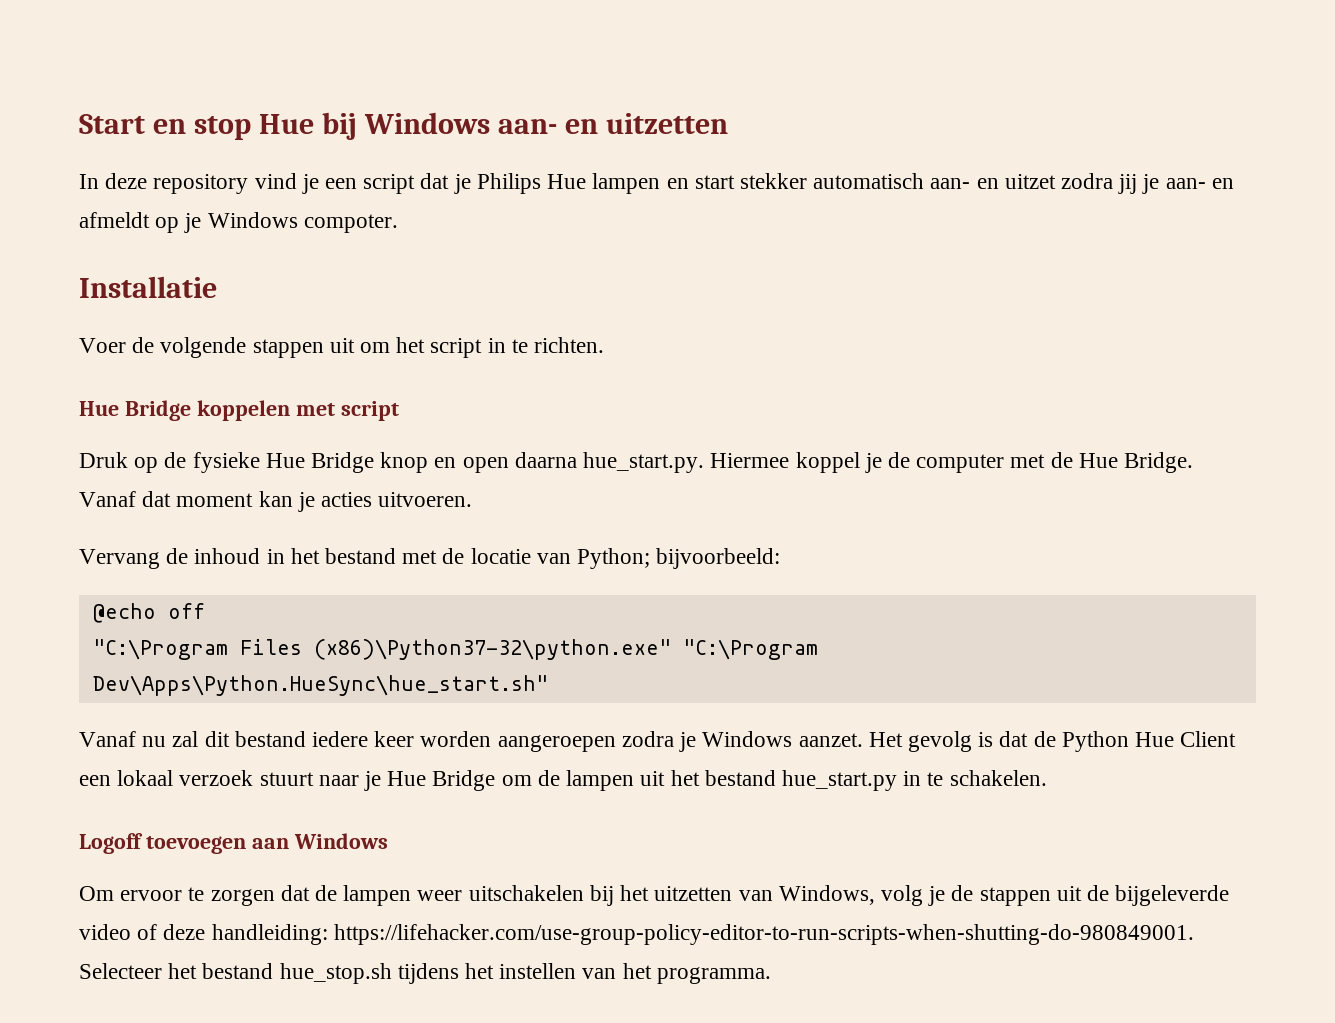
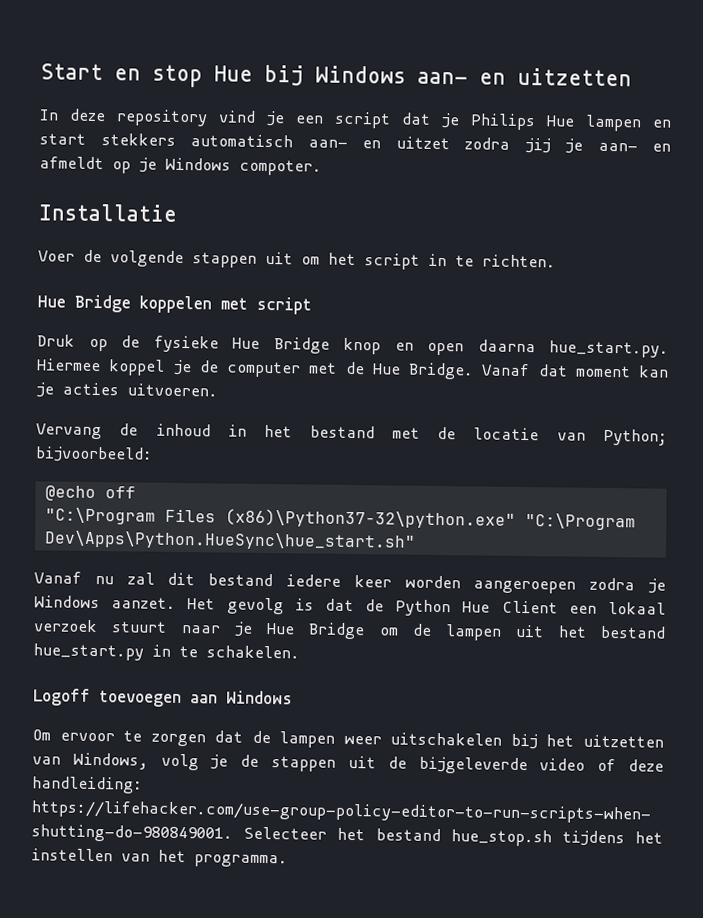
- In deze repository vind je een script dat je Philips Hue lampen en start stekker automatisch aan- en uitzet zodra jij je aan- en afmeldt op je Windows compoter.
+ In deze repository vind je een script dat je Philips Hue lampen en start stekkers automatisch aan- en uitzet zodra jij je aan- en afmeldt op je Windows compoter.

